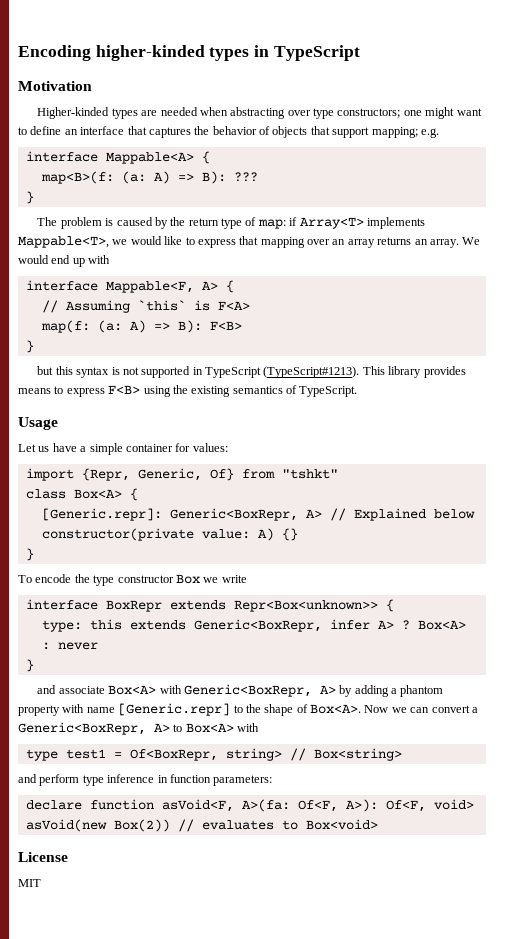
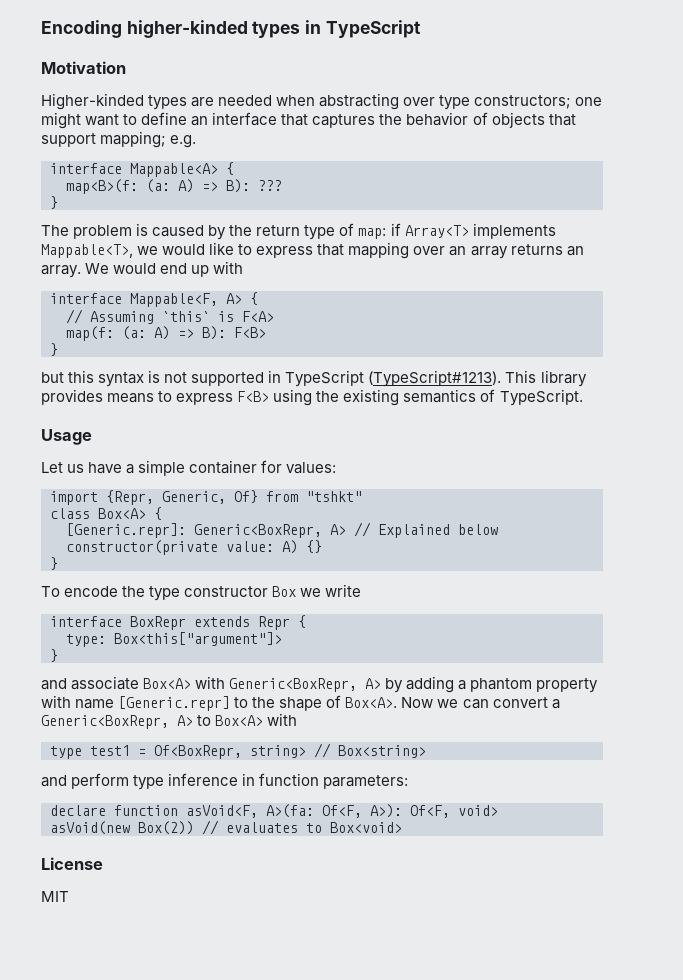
- interface BoxRepr extends Repr<Box<unknown>> {
+ interface BoxRepr extends Repr {
- type: this extends Generic<BoxRepr, infer A> ? Box<A> : never
+ type: Box<this["argument"]>

